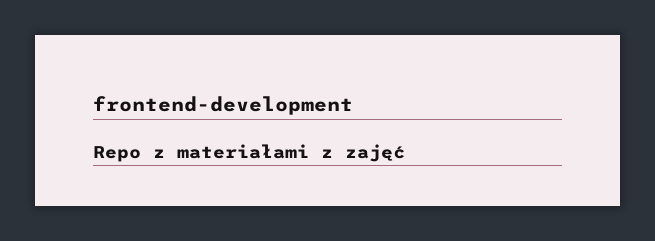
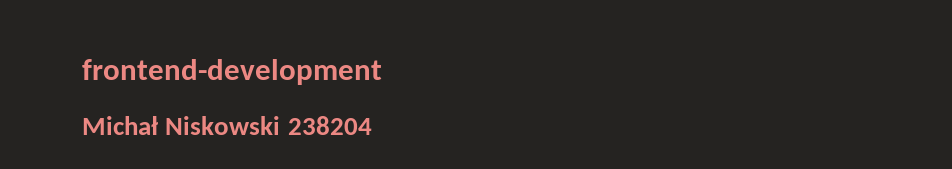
- Repo z materiałami z zajęć
+ Michał Niskowski 238204

